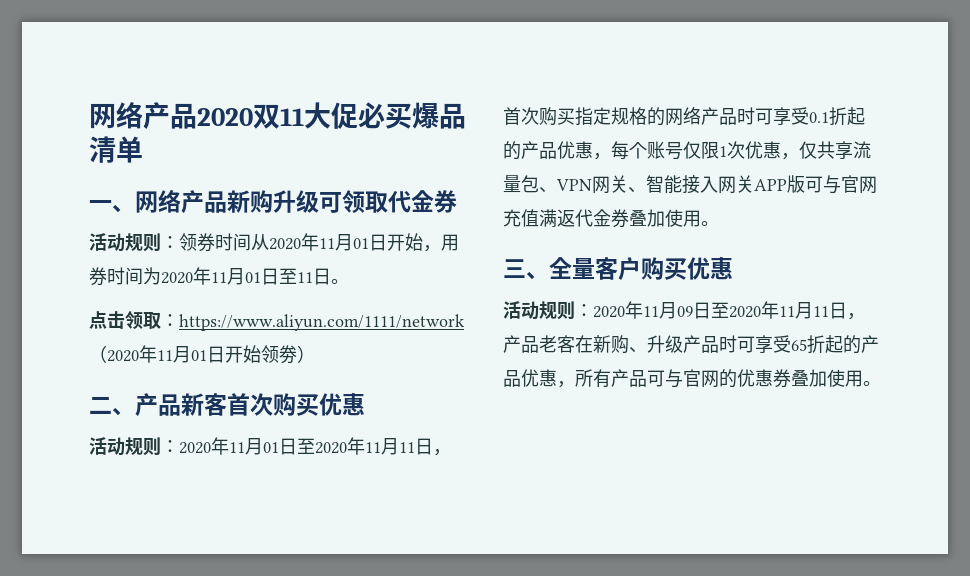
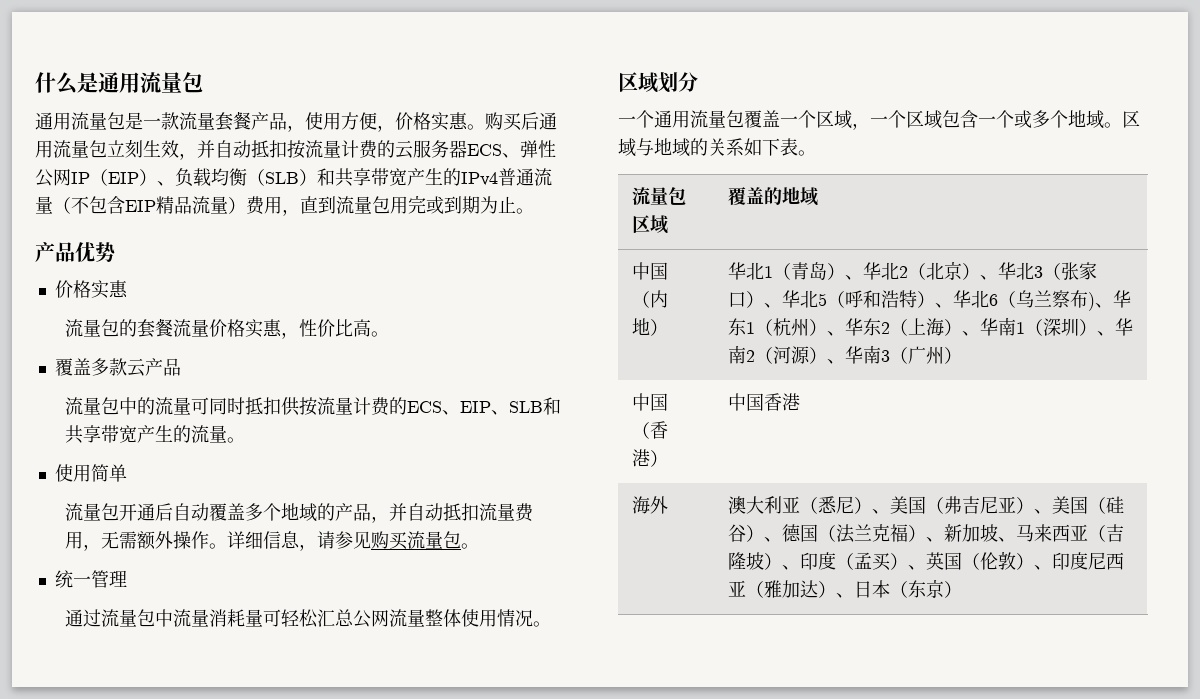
- 网络产品2020双11大促必买爆品清单
- 一、网络产品新购升级可领取代金券
- 活动规则：领券时间从2020年11月01日开始，用券时间为2020年11月01日至11日。
- 点击领取：https://www.aliyun.com/1111/network（2020年11月01日开始领劵）
- 二、产品新客首次购买优惠
- 活动规则：2020年11月01日至2020年11月11日，首次购买指定规格的网络产品时可享受0.1折起的产品优惠，每个账号仅限1次优惠，仅共享流量包、VPN网关、智能接入网关APP版可与官网充值满返代金券叠加使用。
- 三、全量客户购买优惠
- 活动规则：2020年11月09日至2020年11月11日，产品老客在新购、升级产品时可享受65折起的产品优惠，所有产品可与官网的优惠券叠加使用。
+ 什么是通用流量包
+ 通用流量包是一款流量套餐产品，使用方便，价格实惠。购买后通用流量包立刻生效，并自动抵扣按流量计费的云服务器ECS、弹性公网IP（EIP）、负载均衡（SLB）和共享带宽产生的IPv4普通流量（不包含EIP精品流量）费用，直到流量包用完或到期为止。
+ 产品优势
+ 价格实惠
+ 流量包的套餐流量价格实惠，性价比高。
+ 覆盖多款云产品
+ 流量包中的流量可同时抵扣供按流量计费的ECS、EIP、SLB和共享带宽产生的流量。
+ 使用简单
+ 流量包开通后自动覆盖多个地域的产品，并自动抵扣流量费用，无需额外操作。详细信息，请参见购买流量包。
+ 统一管理
+ 通过流量包中流量消耗量可轻松汇总公网流量整体使用情况。
+ 区域划分
+ 一个通用流量包覆盖一个区域，一个区域包含一个或多个地域。区域与地域的关系如下表。
+ 流量包区域 | 覆盖的地域
+ 中国（内地） | 华北1（青岛）、华北2（北京）、华北3（张家口）、华北5（呼和浩特）、华北6（乌兰察布)、华东1（杭州）、华东2（上海）、华南1（深圳）、华南2（河源）、华南3（广州）
+ 中国（香港） | 中国香港
+ 海外 | 澳大利亚（悉尼）、美国（弗吉尼亚）、美国（硅谷）、德国（法兰克福）、新加坡、马来西亚（吉隆坡）、印度（孟买）、英国（伦敦）、印度尼西亚（雅加达）、日本（东京）

